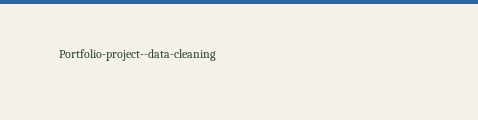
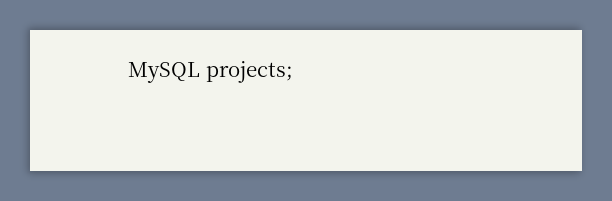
- Portfolio-project--data-cleaning
+ MySQL projects;

